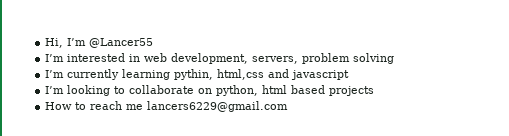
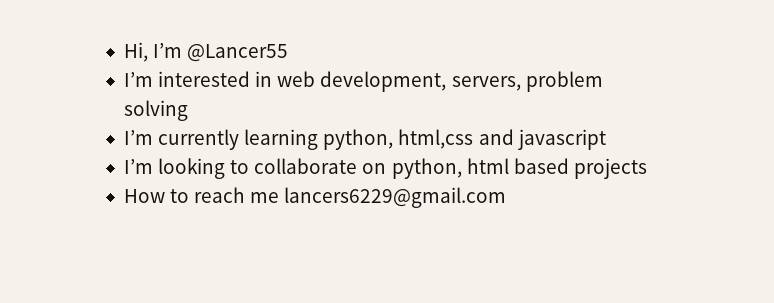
- I’m currently learning pythin, html,css and javascript
+ I’m currently learning python, html,css and javascript

